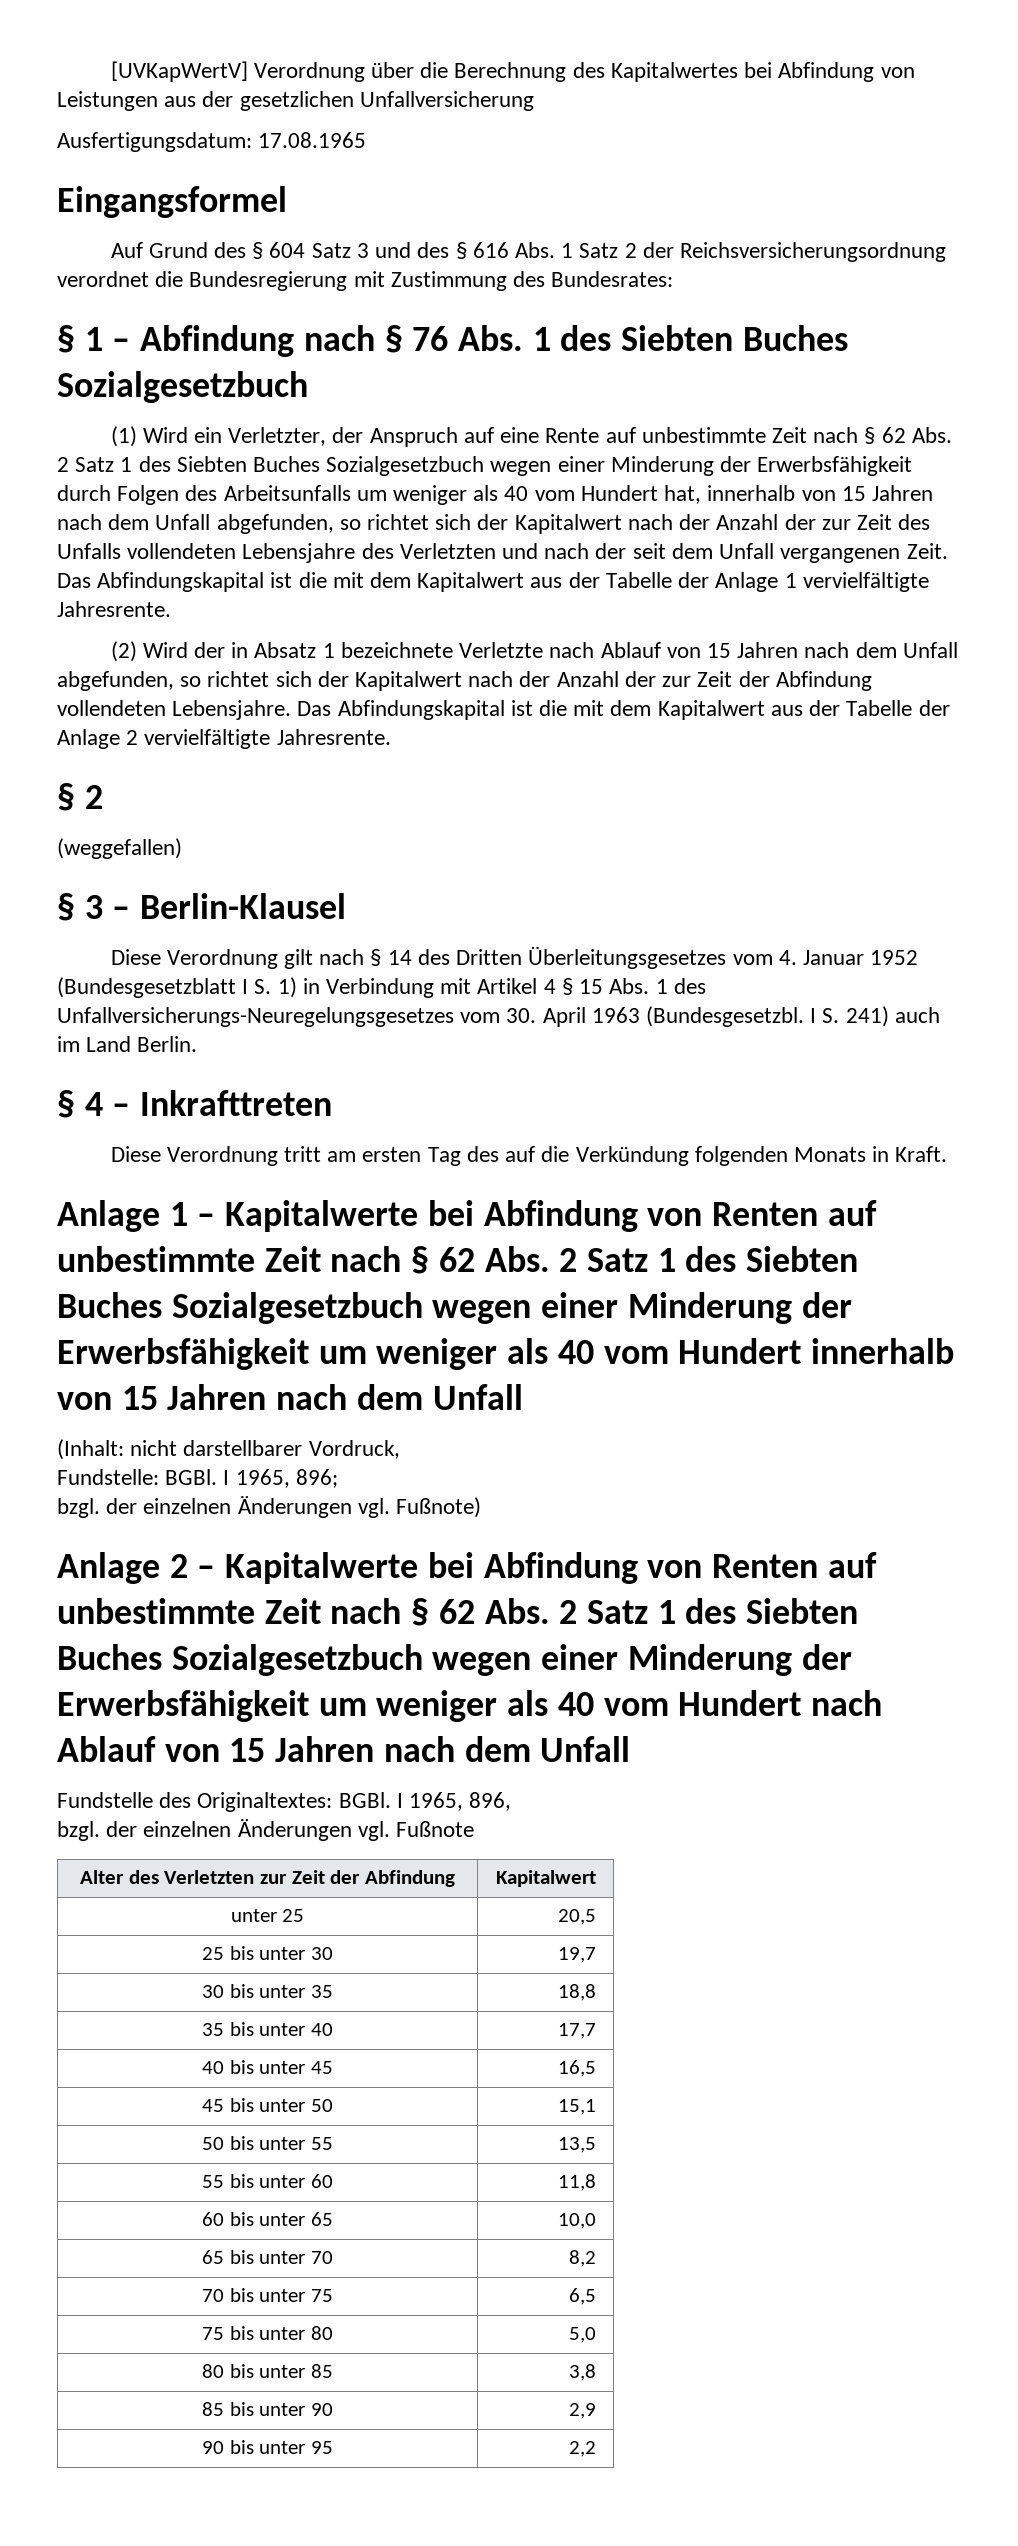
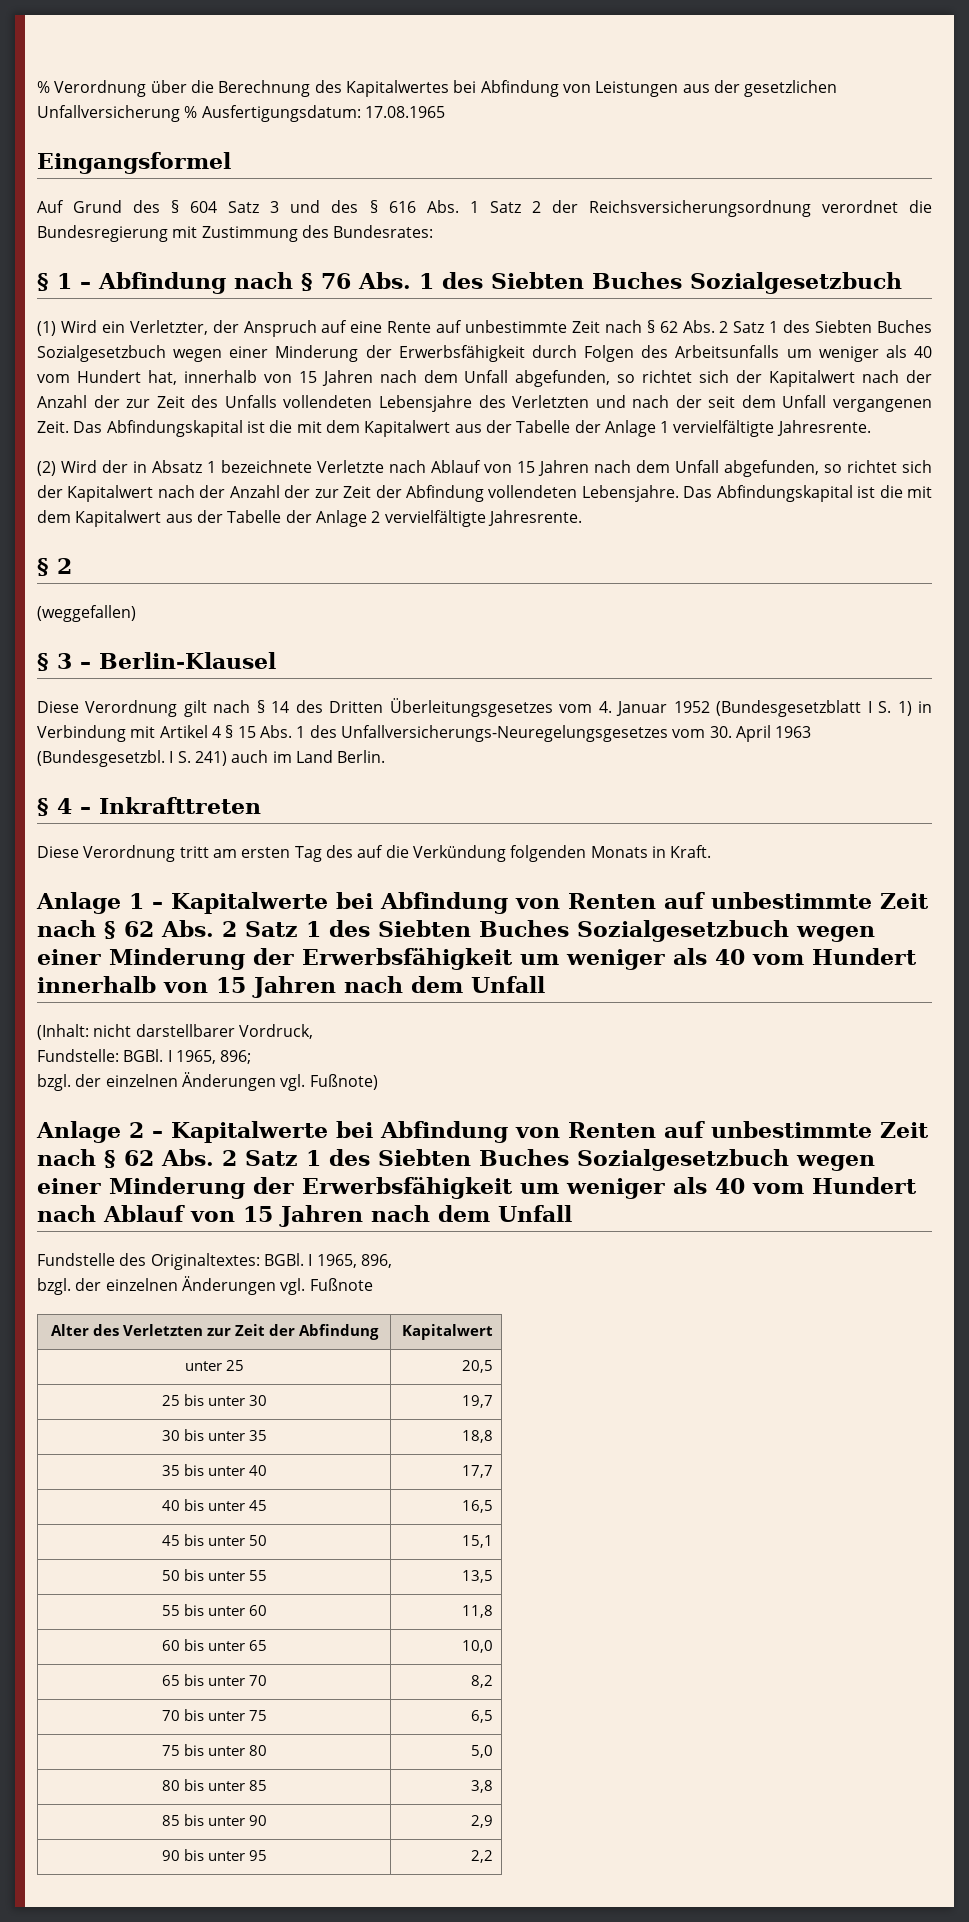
- [UVKapWertV] Verordnung über die Berechnung des Kapitalwertes bei Abfindung von Leistungen aus der gesetzlichen Unfallversicherung
- Ausfertigungsdatum: 17.08.1965
+ % Verordnung über die Berechnung des Kapitalwertes bei Abfindung von Leistungen aus der gesetzlichen Unfallversicherung % Ausfertigungsdatum: 17.08.1965

